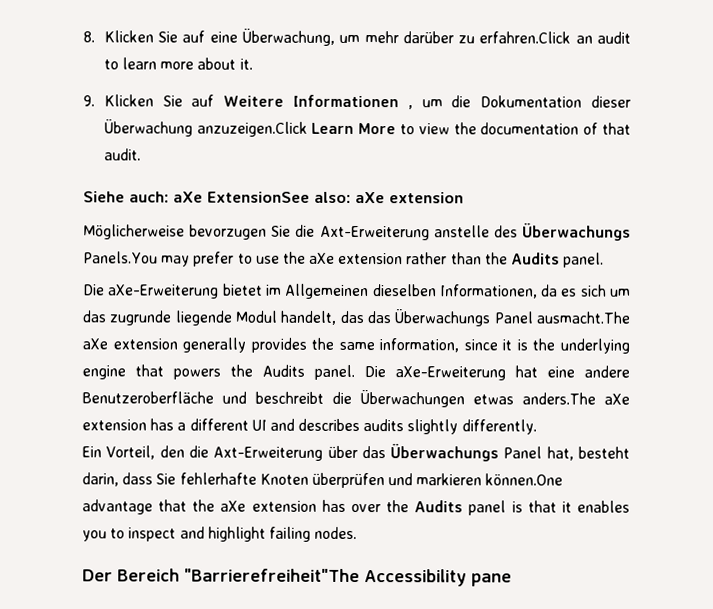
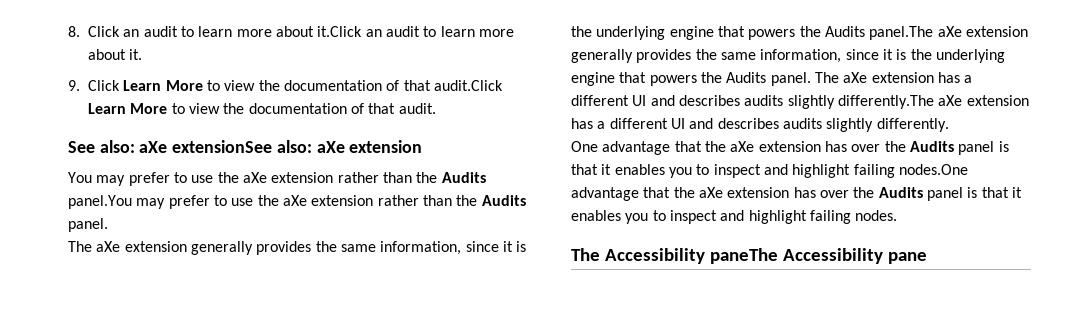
- 8. Klicken Sie auf eine Überwachung, um mehr darüber zu erfahren.Click an audit to learn more about it.
+ 8. Click an audit to learn more about it.Click an audit to learn more about it.
- 9. Klicken Sie auf Weitere Informationen , um die Dokumentation dieser Überwachung anzuzeigen.Click Learn More to view the documentation of that audit.
+ 9. Click Learn More to view the documentation of that audit.Click Learn More to view the documentation of that audit.
- Siehe auch: aXe ExtensionSee also: aXe extension
+ See also: aXe extensionSee also: aXe extension
- Möglicherweise bevorzugen Sie die Axt-Erweiterung anstelle des Überwachungs Panels.You may prefer to use the aXe extension rather than the Audits panel.
+ You may prefer to use the aXe extension rather than the Audits panel.You may prefer to use the aXe extension rather than the Audits panel.
- Die aXe-Erweiterung bietet im Allgemeinen dieselben Informationen, da es sich um das zugrunde liegende Modul handelt, das das Überwachungs Panel ausmacht.The aXe extension generally provides the same information, since it is the underlying engine that powers the Audits panel.
+ The aXe extension generally provides the same information, since it is the underlying engine that powers the Audits panel.The aXe extension generally provides the same information, since it is the underlying engine that powers the Audits panel.
- Die aXe-Erweiterung hat eine andere Benutzeroberfläche und beschreibt die Überwachungen etwas anders.The aXe extension has a different UI and describes audits slightly differently.
+ The aXe extension has a different UI and describes audits slightly differently.The aXe extension has a different UI and describes audits slightly differently.
- Ein Vorteil, den die Axt-Erweiterung über das Überwachungs Panel hat, besteht darin, dass Sie fehlerhafte Knoten überprüfen und markieren können.One advantage that the aXe extension has over the Audits panel is that it enables you to inspect and highlight failing nodes.
+ One advantage that the aXe extension has over the Audits panel is that it enables you to inspect and highlight failing nodes.One advantage that the aXe extension has over the Audits panel is that it enables you to inspect and highlight failing nodes.
- Der Bereich "Barrierefreiheit"The Accessibility pane
+ The Accessibility paneThe Accessibility pane

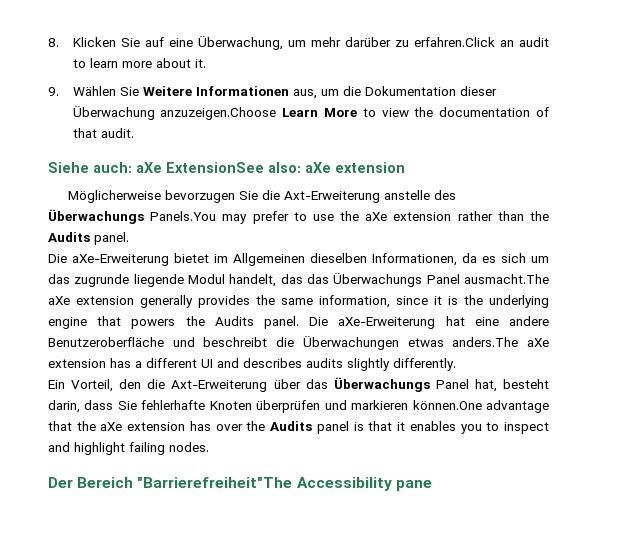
- 8. Click an audit to learn more about it.Click an audit to learn more about it.
+ 8. Klicken Sie auf eine Überwachung, um mehr darüber zu erfahren.Click an audit to learn more about it.
- 9. Click Learn More to view the documentation of that audit.Click Learn More to view the documentation of that audit.
+ 9. Wählen Sie Weitere Informationen aus, um die Dokumentation dieser Überwachung anzuzeigen.Choose Learn More to view the documentation of that audit.
- See also: aXe extensionSee also: aXe extension
+ Siehe auch: aXe ExtensionSee also: aXe extension
- You may prefer to use the aXe extension rather than the Audits panel.You may prefer to use the aXe extension rather than the Audits panel.
+ Möglicherweise bevorzugen Sie die Axt-Erweiterung anstelle des Überwachungs Panels.You may prefer to use the aXe extension rather than the Audits panel.
- The aXe extension generally provides the same information, since it is the underlying engine that powers the Audits panel.The aXe extension generally provides the same information, since it is the underlying engine that powers the Audits panel.
+ Die aXe-Erweiterung bietet im Allgemeinen dieselben Informationen, da es sich um das zugrunde liegende Modul handelt, das das Überwachungs Panel ausmacht.The aXe extension generally provides the same information, since it is the underlying engine that powers the Audits panel.
- The aXe extension has a different UI and describes audits slightly differently.The aXe extension has a different UI and describes audits slightly differently.
+ Die aXe-Erweiterung hat eine andere Benutzeroberfläche und beschreibt die Überwachungen etwas anders.The aXe extension has a different UI and describes audits slightly differently.
- One advantage that the aXe extension has over the Audits panel is that it enables you to inspect and highlight failing nodes.One advantage that the aXe extension has over the Audits panel is that it enables you to inspect and highlight failing nodes.
+ Ein Vorteil, den die Axt-Erweiterung über das Überwachungs Panel hat, besteht darin, dass Sie fehlerhafte Knoten überprüfen und markieren können.One advantage that the aXe extension has over the Audits panel is that it enables you to inspect and highlight failing nodes.
- The Accessibility paneThe Accessibility pane
+ Der Bereich "Barrierefreiheit"The Accessibility pane

